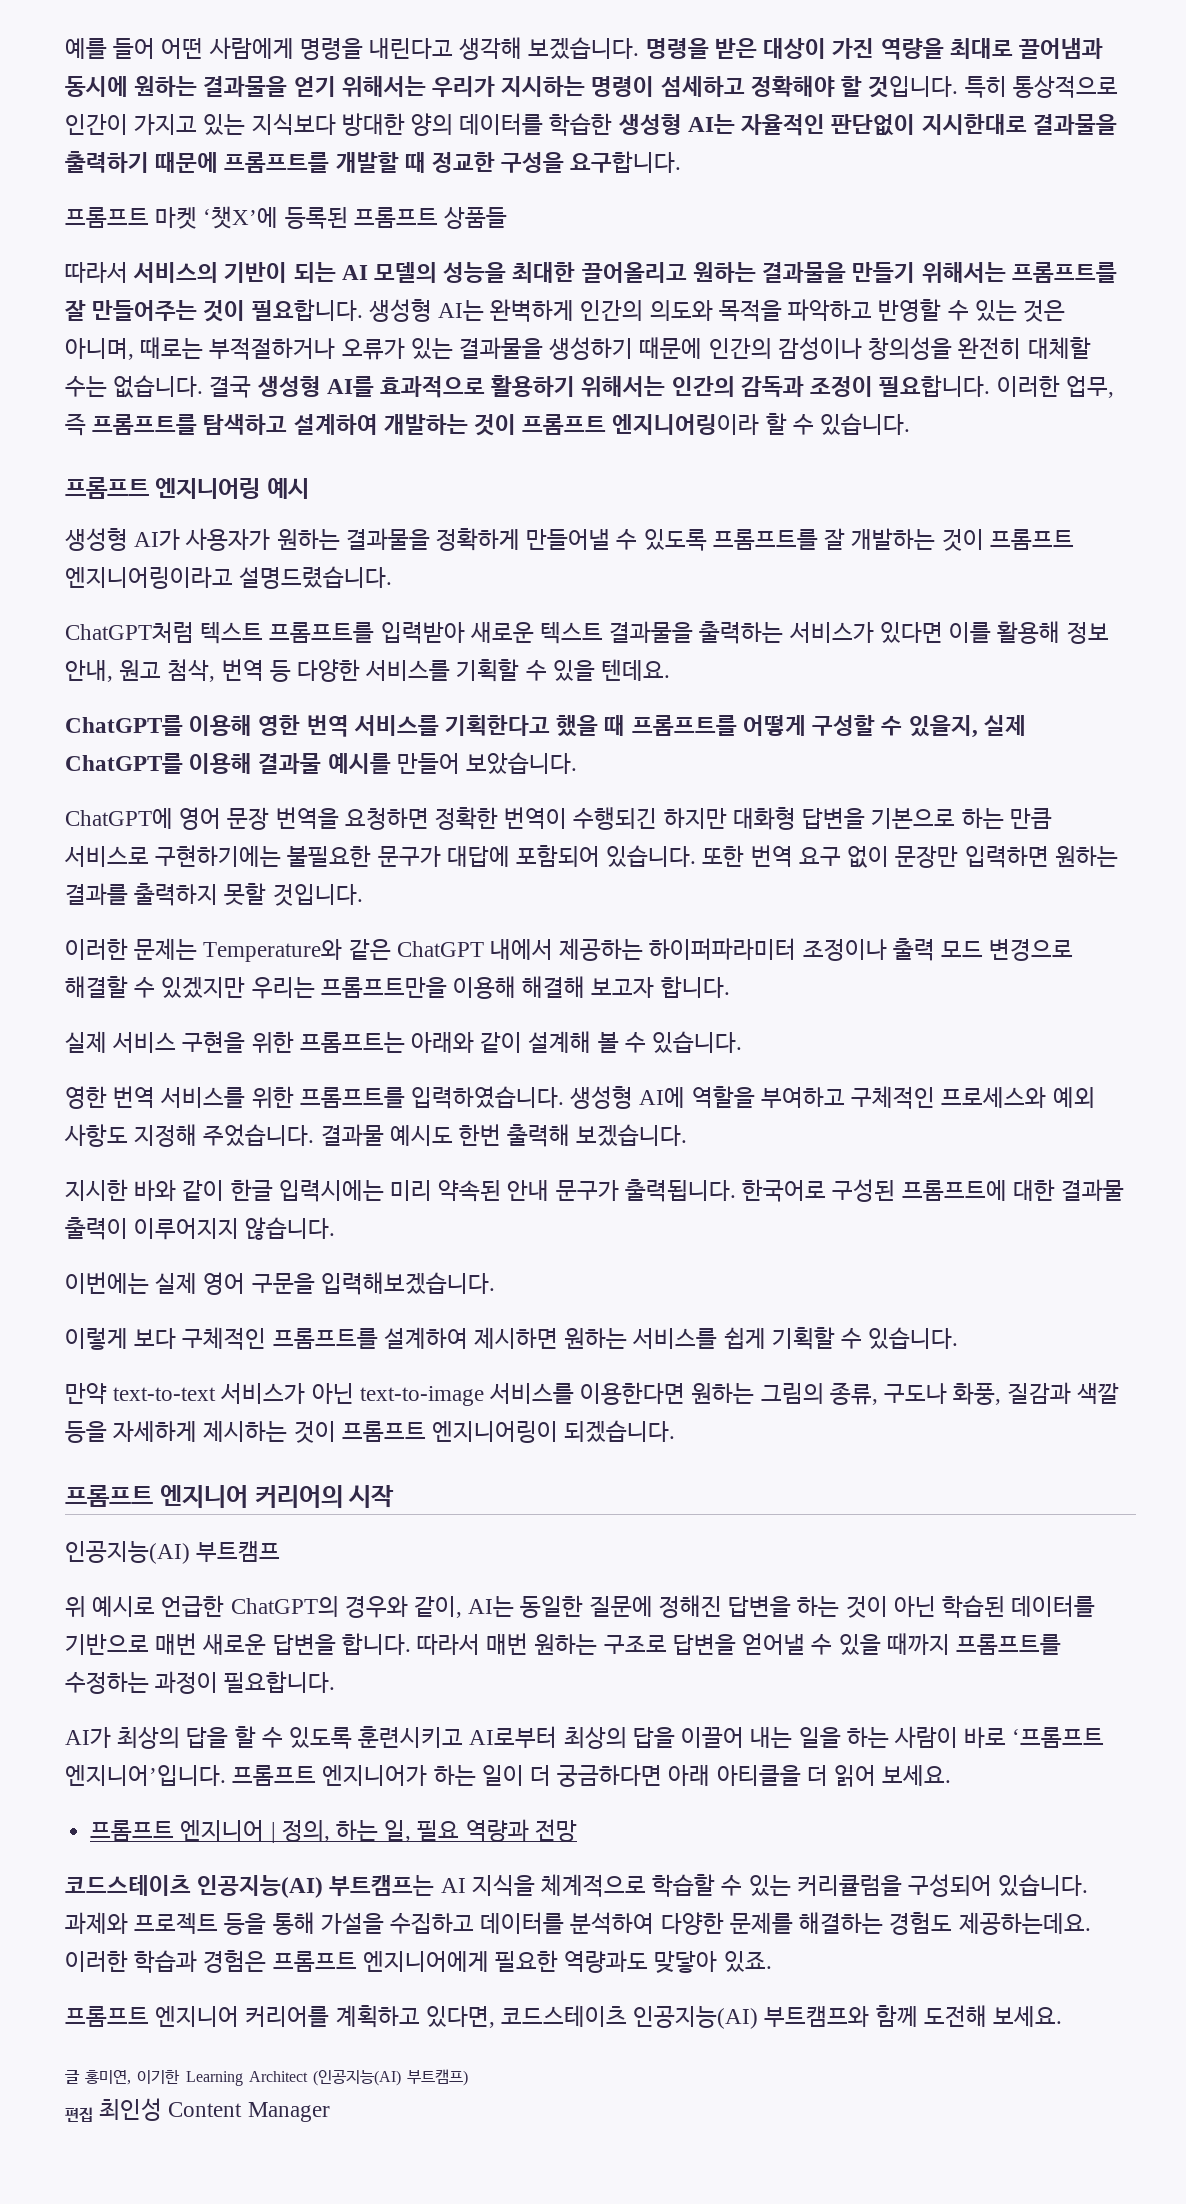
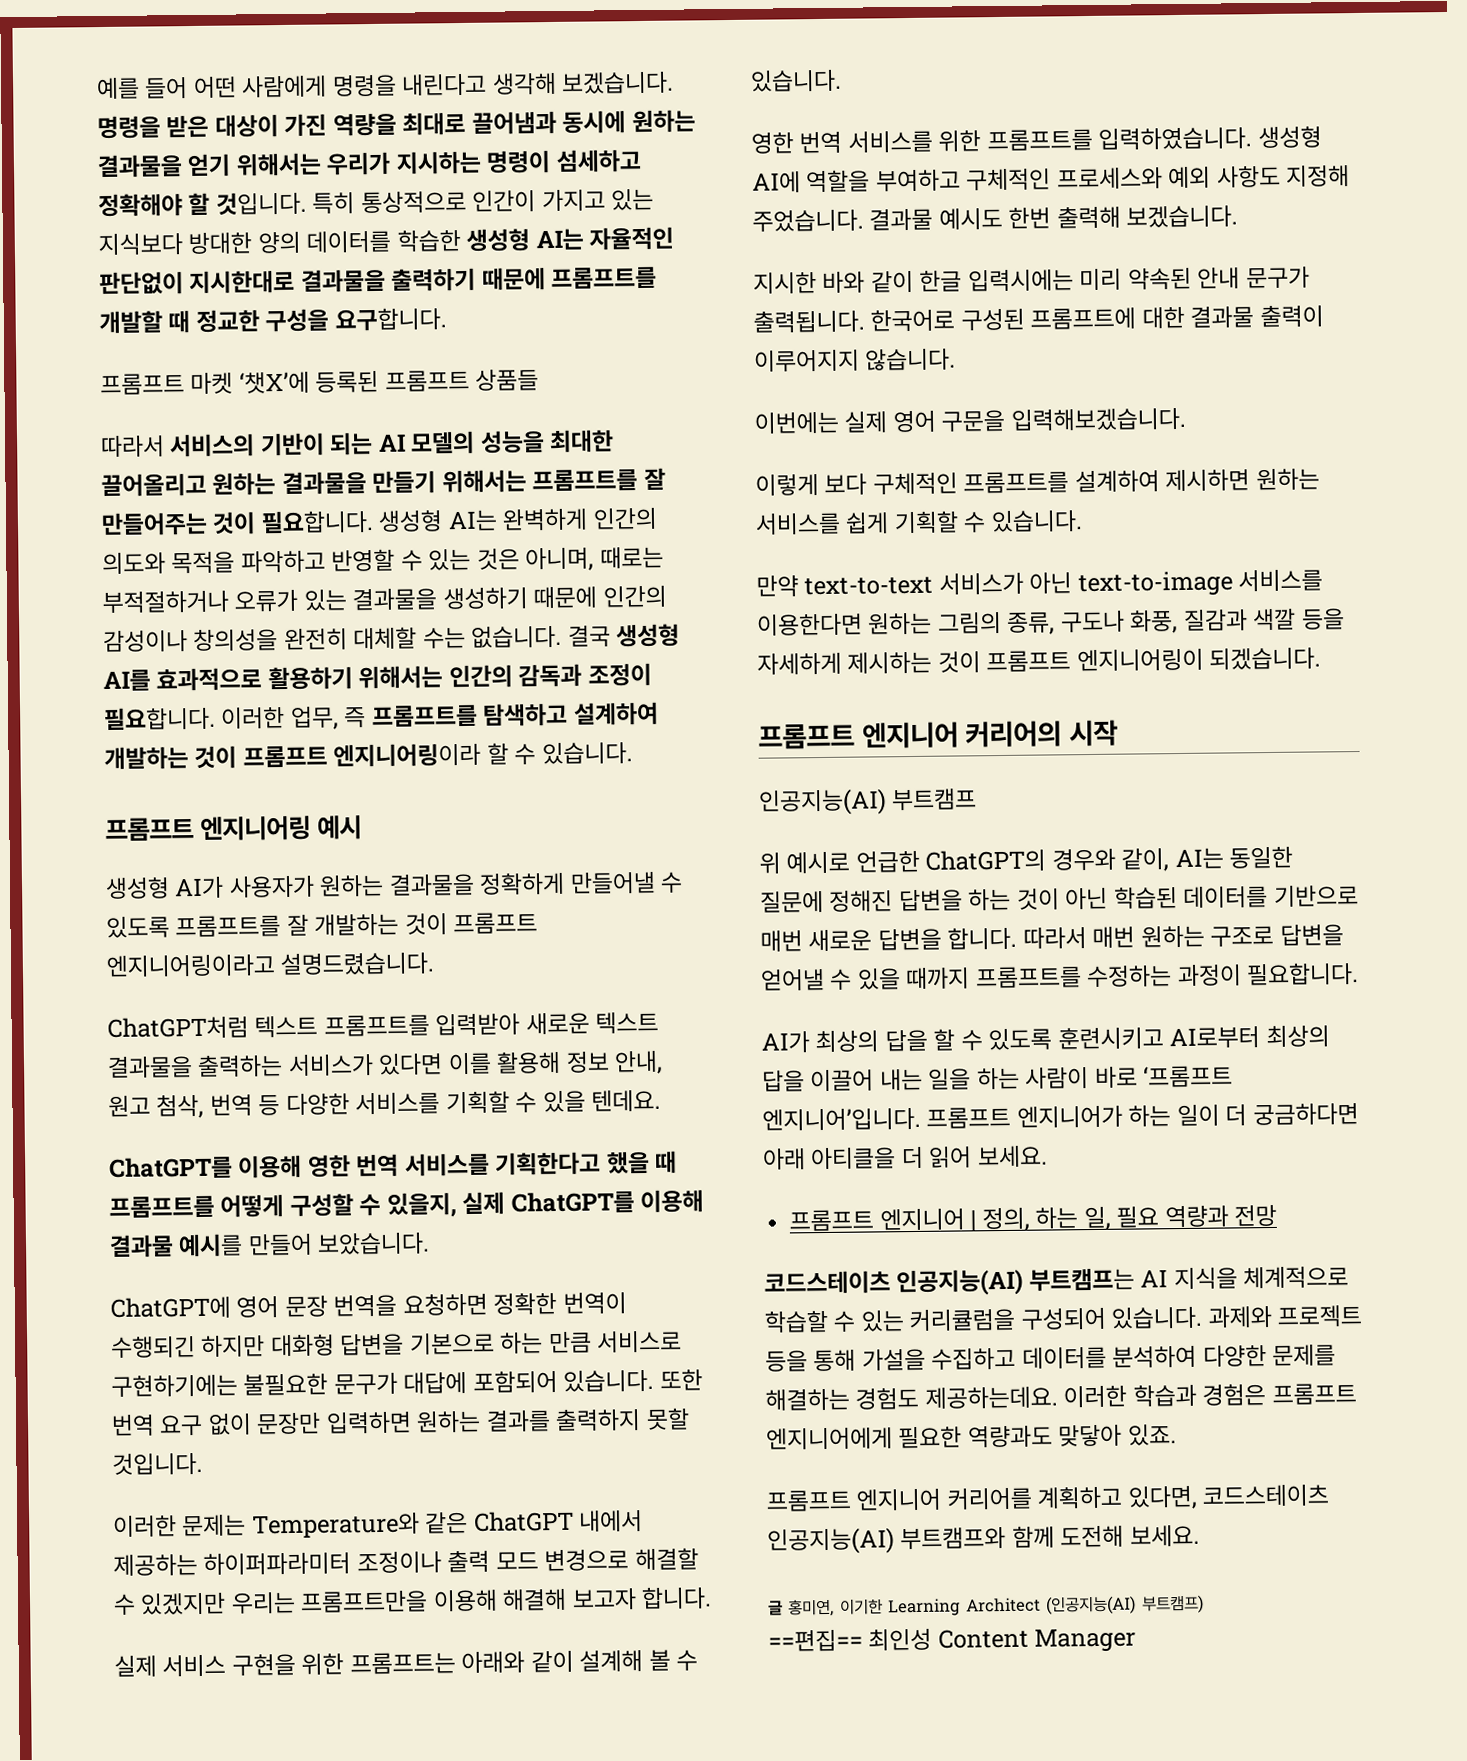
- 편집 최인성 Content Manager
+ ==편집== 최인성 Content Manager

